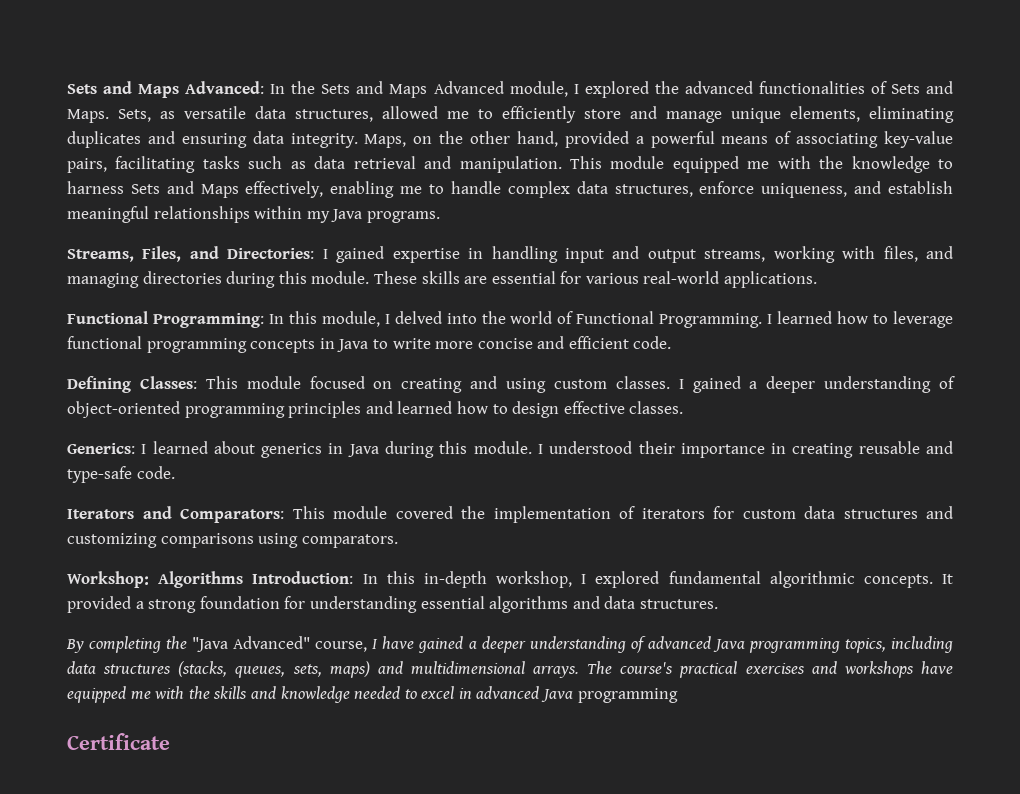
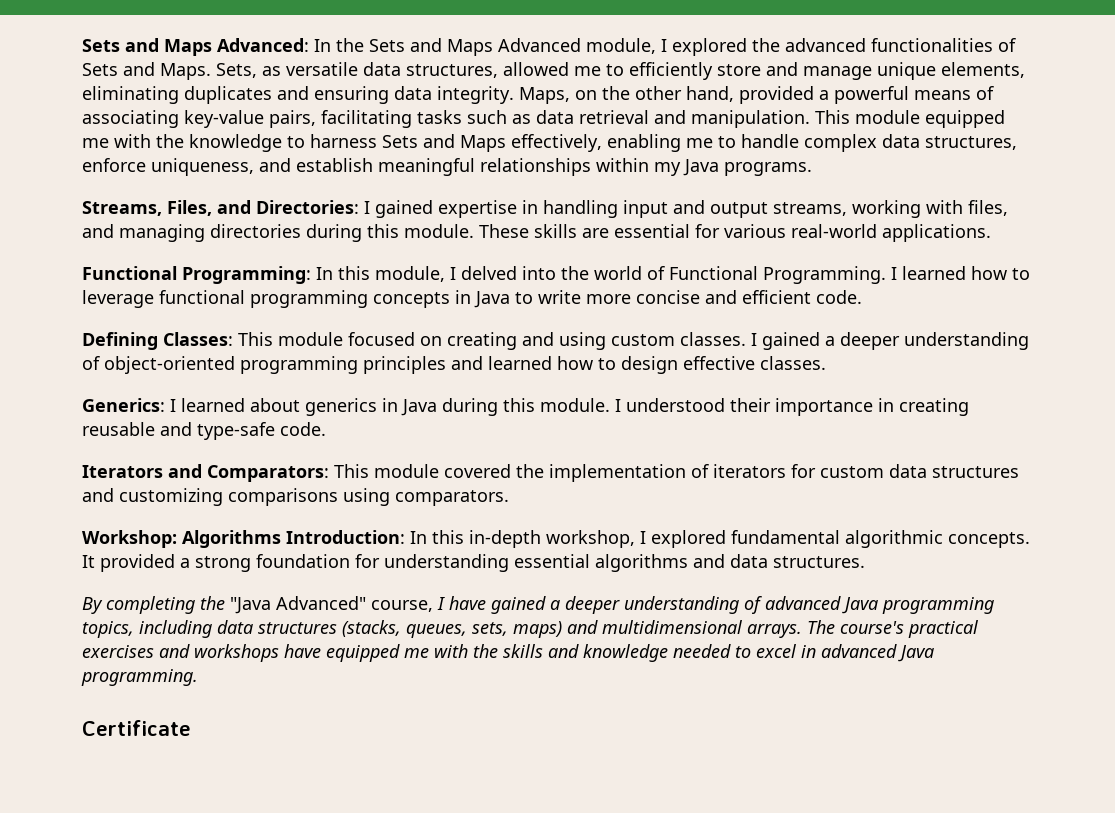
- The course's practical exercises and workshops have equipped me with the skills and knowledge needed to excel in advanced Java programming
+ The course's practical exercises and workshops have equipped me with the skills and knowledge needed to excel in advanced Java programming.

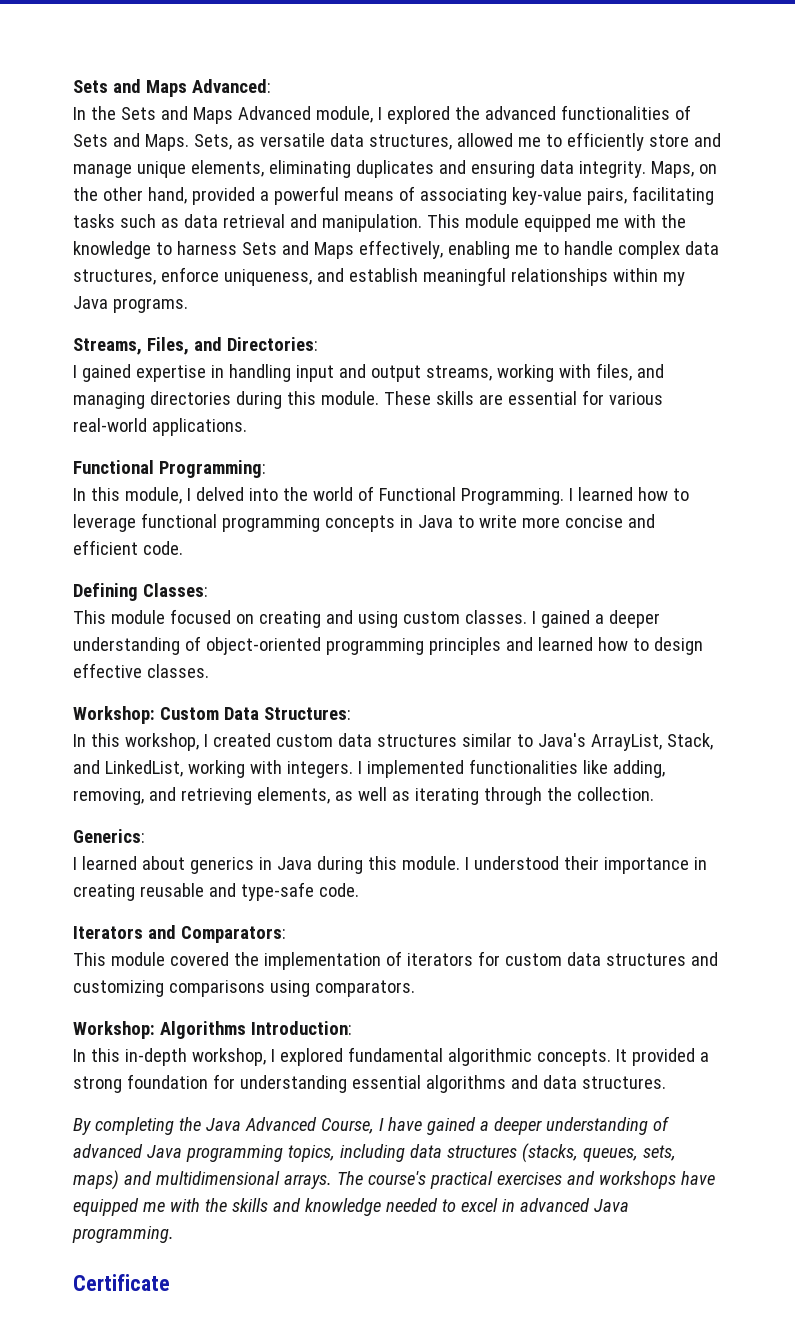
- Sets and Maps Advanced: In the Sets and Maps Advanced module, I explored the advanced functionalities of Sets and Maps.
+ Sets and Maps Advanced:
+ In the Sets and Maps Advanced module, I explored the advanced functionalities of Sets and Maps.
- Streams, Files, and Directories: I gained expertise in handling input and output streams, working with files, and managing directories during this module.
+ Streams, Files, and Directories:
+ I gained expertise in handling input and output streams, working with files, and managing directories during this module.
- Functional Programming: In this module, I delved into the world of Functional Programming.
+ Functional Programming:
+ In this module, I delved into the world of Functional Programming.
- Defining Classes: This module focused on creating and using custom classes.
+ Defining Classes:
+ This module focused on creating and using custom classes.
+ Workshop: Custom Data Structures:
+ In this workshop, I created custom data structures similar to Java's ArrayList, Stack, and LinkedList, working with integers. I implemented functionalities like adding, removing, and retrieving elements, as well as iterating through the collection.
- Generics: I learned about generics in Java during this module.
+ Generics:
+ I learned about generics in Java during this module.
- Iterators and Comparators: This module covered the implementation of iterators for custom data structures and customizing comparisons using comparators.
+ Iterators and Comparators:
+ This module covered the implementation of iterators for custom data structures and customizing comparisons using comparators.
- Workshop: Algorithms Introduction: In this in-depth workshop, I explored fundamental algorithmic concepts.
+ Workshop: Algorithms Introduction:
+ In this in-depth workshop, I explored fundamental algorithmic concepts.
- By completing the "Java Advanced" course, I have gained a deeper understanding of advanced Java programming topics, including data structures (stacks, queues, sets, maps) and multidimensional arrays.
+ By completing the Java Advanced Course, I have gained a deeper understanding of advanced Java programming topics, including data structures (stacks, queues, sets, maps) and multidimensional arrays.

